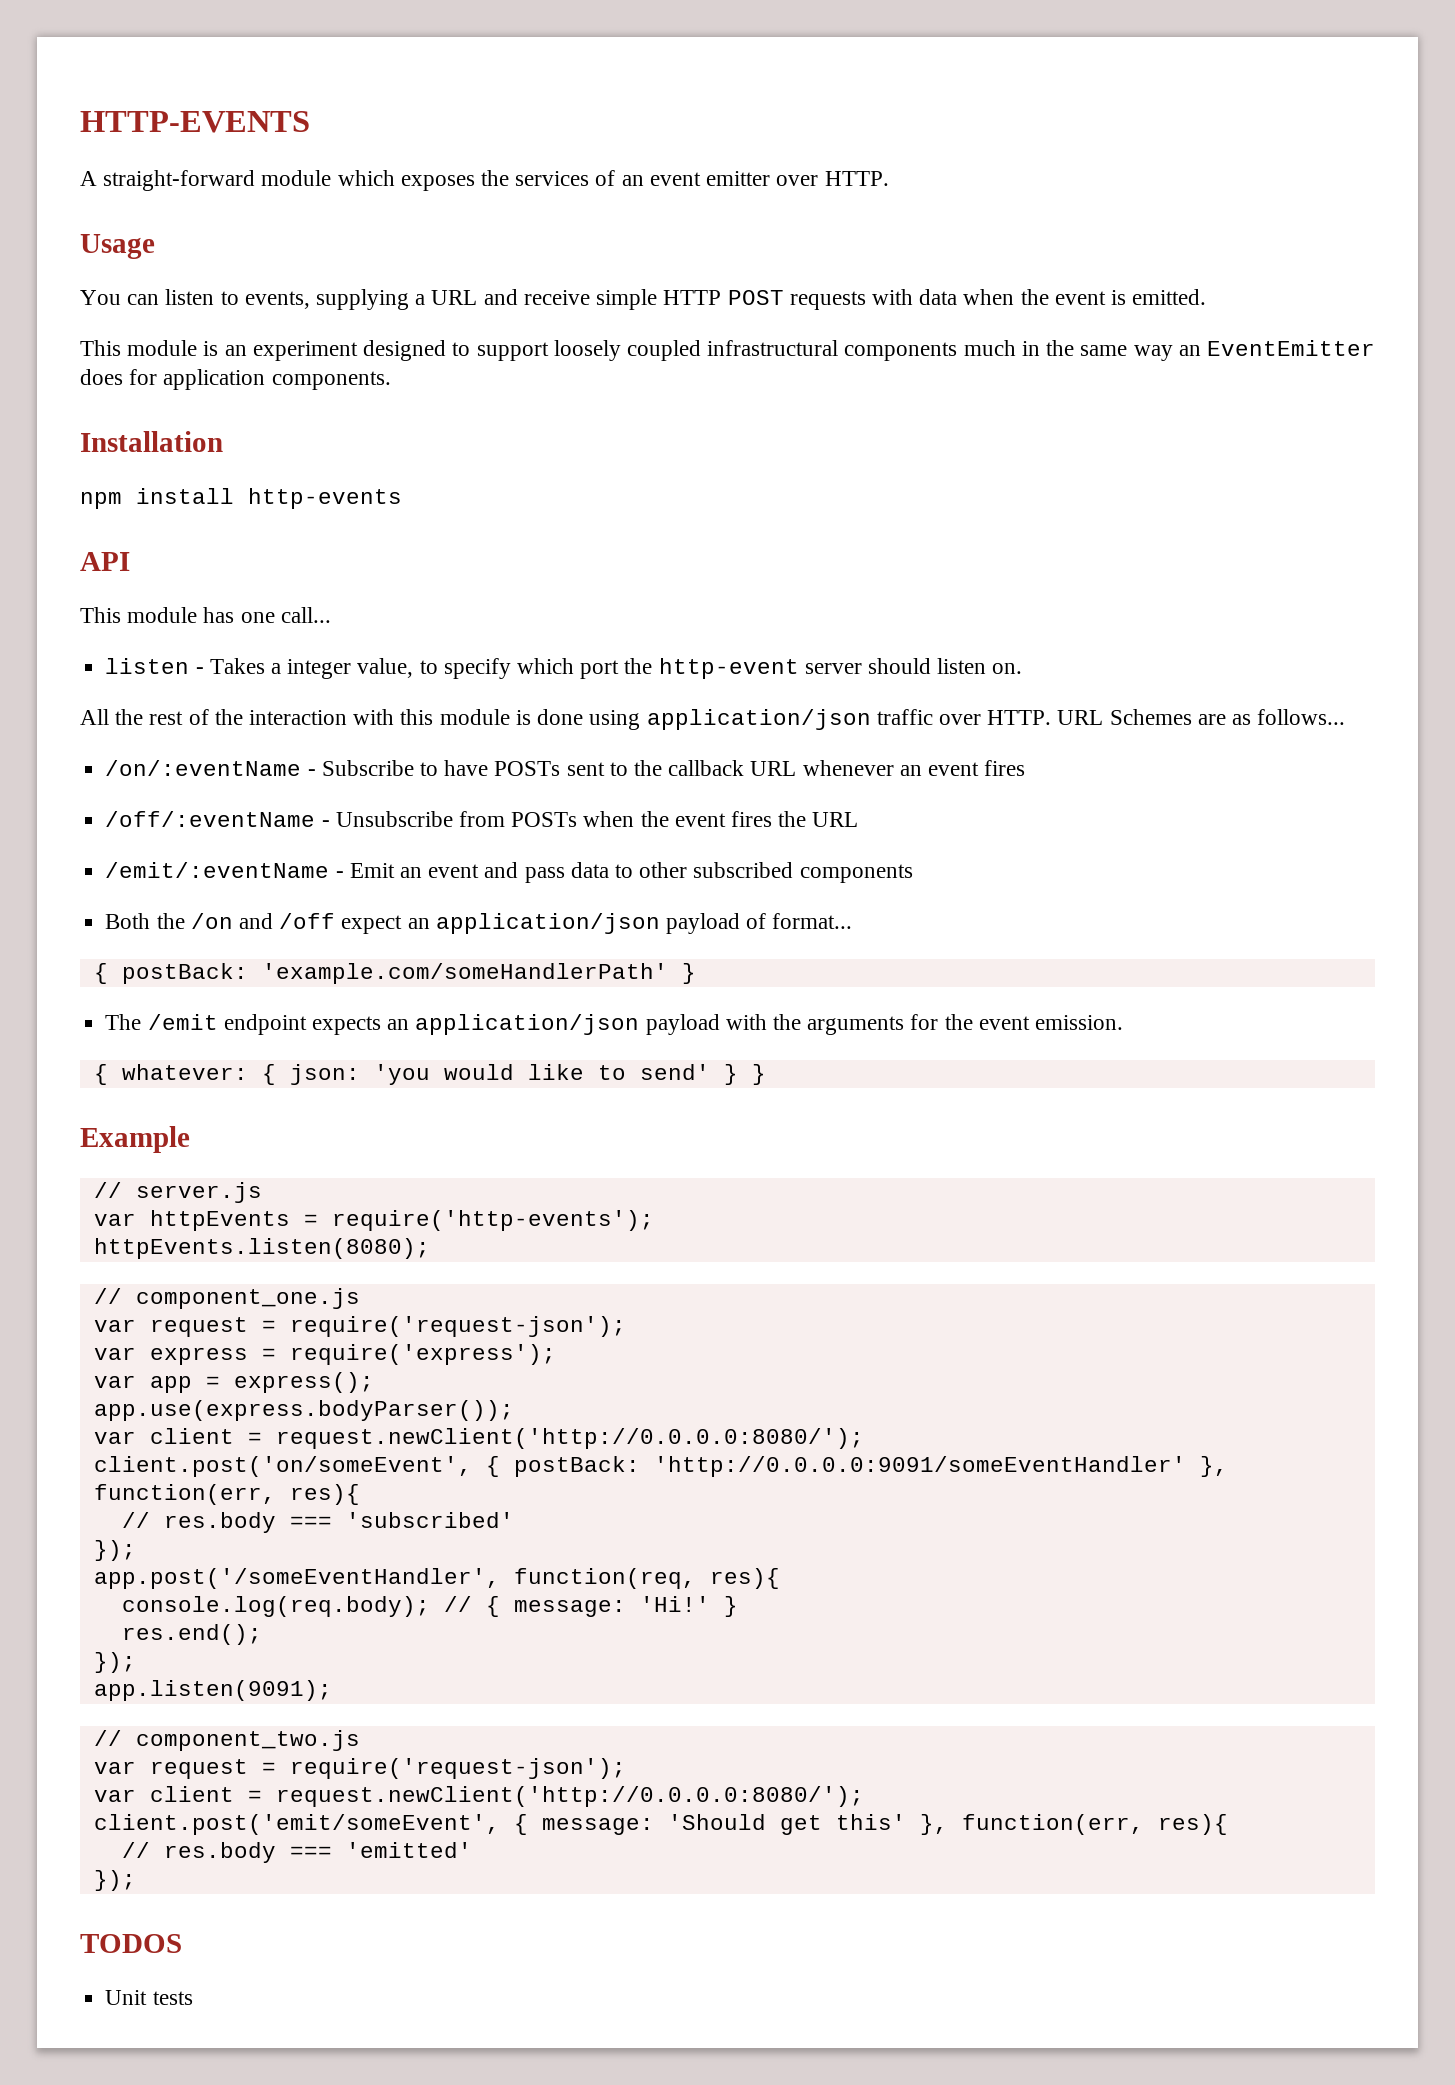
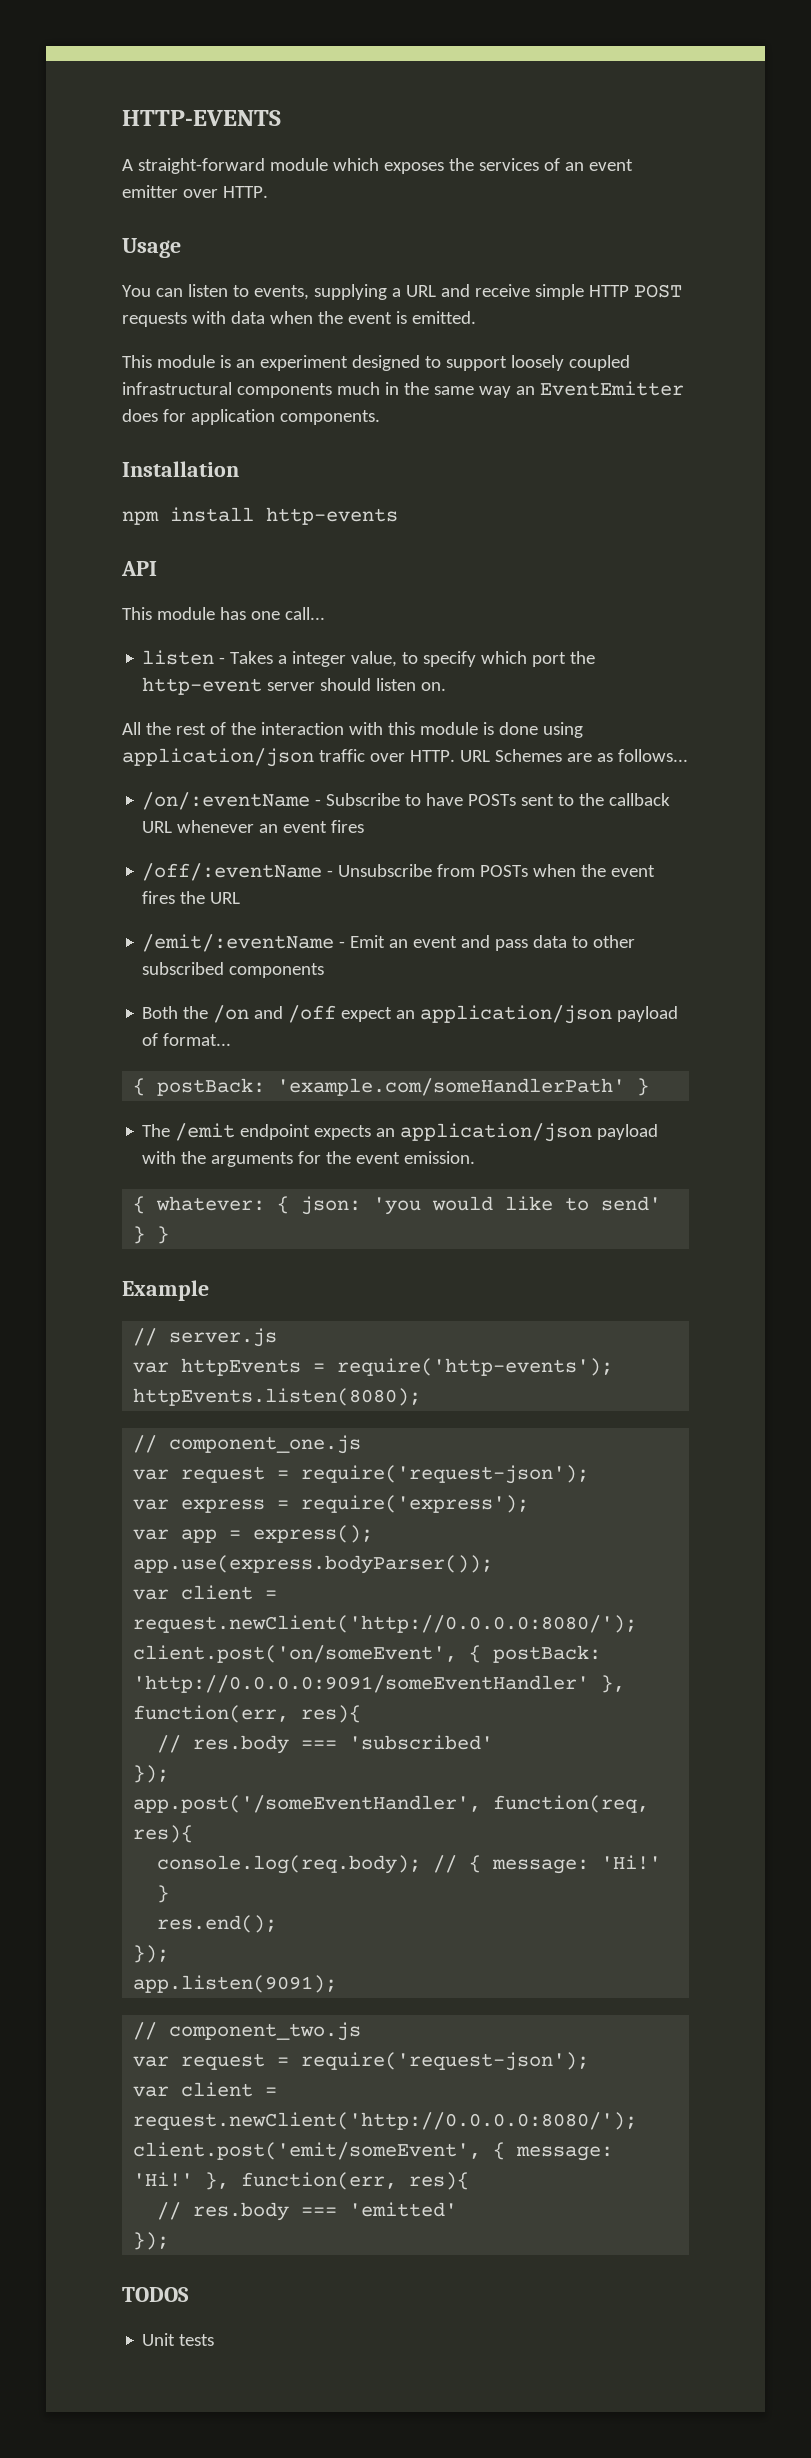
- client.post('emit/someEvent', { message: 'Should get this' }, function(err, res){
+ client.post('emit/someEvent', { message: 'Hi!' }, function(err, res){

